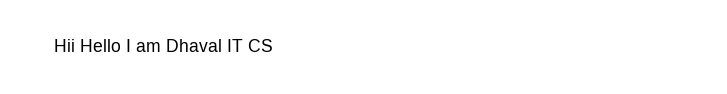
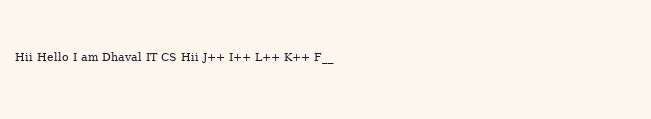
- Hii Hello I am Dhaval IT CS
+ Hii Hello I am Dhaval IT CS Hii J++ I++ L++ K++ F__

